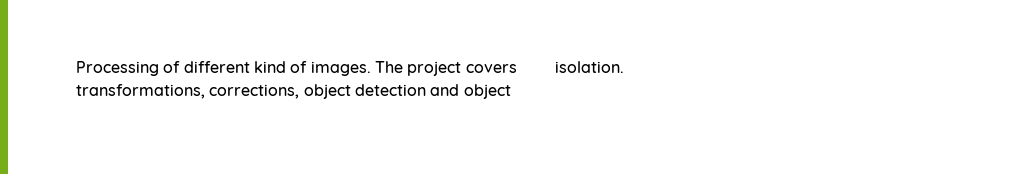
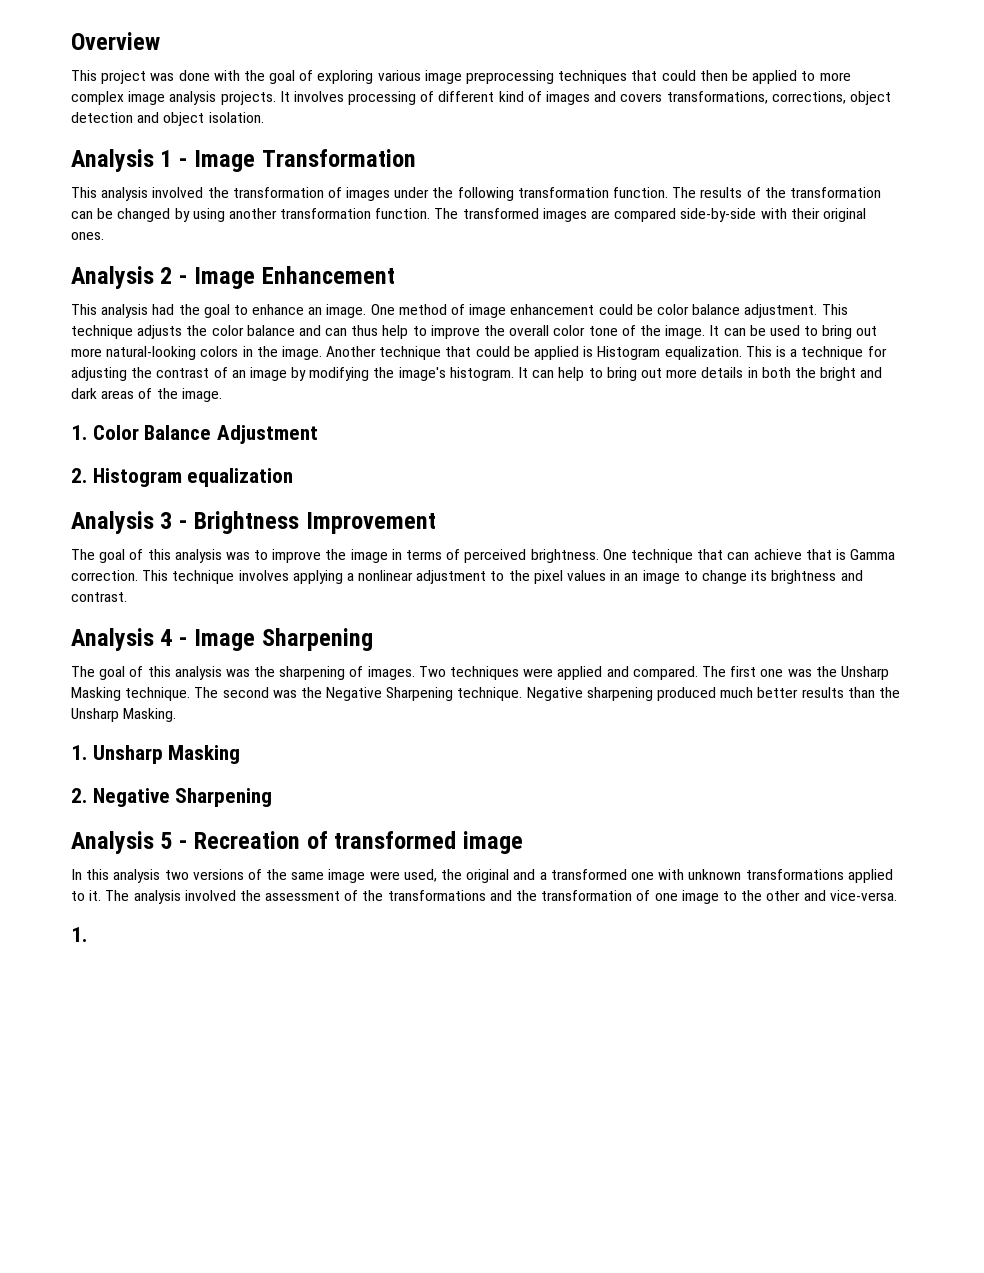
- Processing of different kind of images. The project covers transformations, corrections, object detection and object isolation.
+ Overview
+ This project was done with the goal of exploring various image preprocessing techniques that could then be applied to more complex image analysis projects. It involves processing of different kind of images and covers transformations, corrections, object detection and object isolation.
+ Analysis 1 - Image Transformation
+ This analysis involved the transformation of images under the following transformation function. The results of the transformation can be changed by using another transformation function. The transformed images are compared side-by-side with their original ones.
+ Analysis 2 - Image Enhancement
+ This analysis had the goal to enhance an image. One method of image enhancement could be color balance adjustment. This technique adjusts the color balance and can thus help to improve the overall color tone of the image. It can be used to bring out more natural-looking colors in the image. Another technique that could be applied is Histogram equalization. This is a technique for adjusting the contrast of an image by modifying the image's histogram. It can help to bring out more details in both the bright and dark areas of the image.
+ 1. Color Balance Adjustment
+ 2. Histogram equalization
+ Analysis 3 - Brightness Improvement
+ The goal of this analysis was to improve the image in terms of perceived brightness. One technique that can achieve that is Gamma correction. This technique involves applying a nonlinear adjustment to the pixel values in an image to change its brightness and contrast.
+ Analysis 4 - Image Sharpening
+ The goal of this analysis was the sharpening of images. Two techniques were applied and compared. The first one was the Unsharp Masking technique. The second was the Negative Sharpening technique. Negative sharpening produced much better results than the Unsharp Masking.
+ 1. Unsharp Masking
+ 2. Negative Sharpening
+ Analysis 5 - Recreation of transformed image
+ In this analysis two versions of the same image were used, the original and a transformed one with unknown transformations applied to it. The analysis involved the assessment of the transformations and the transformation of one image to the other and vice-versa.
+ 1.

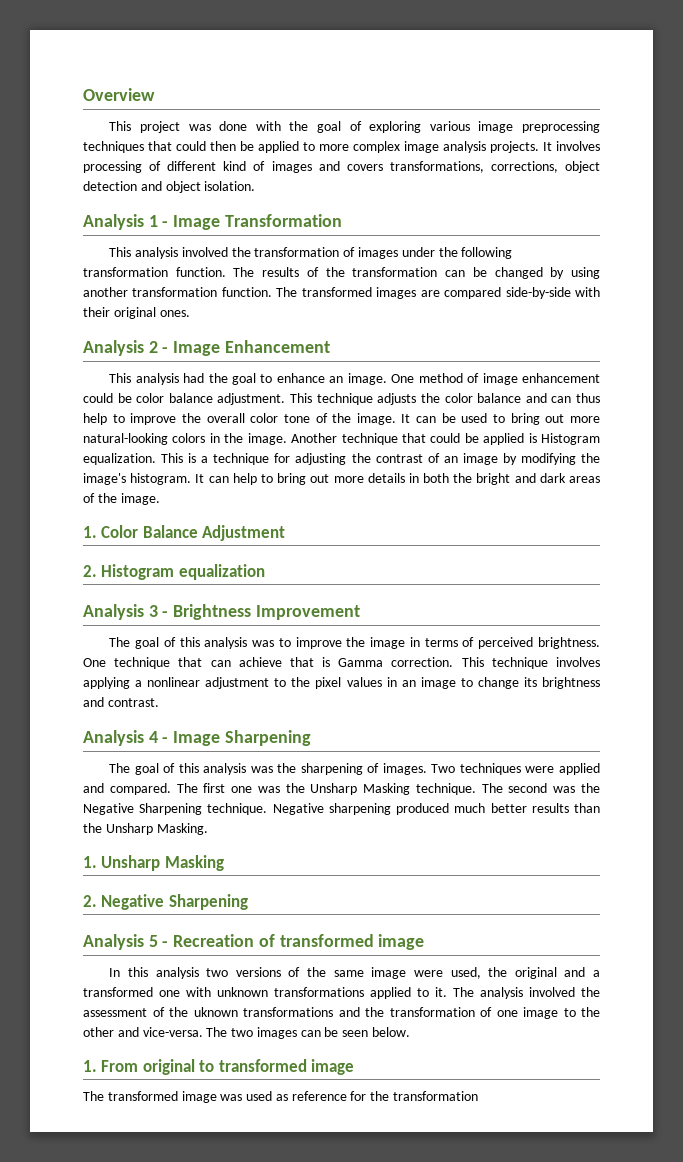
- The analysis involved the assessment of the transformations and the transformation of one image to the other and vice-versa.
- 1.
+ The analysis involved the assessment of the uknown transformations and the transformation of one image to the other and vice-versa. The two images can be seen below.
+ 1. From original to transformed image
+ The transformed image was used as reference for the transformation

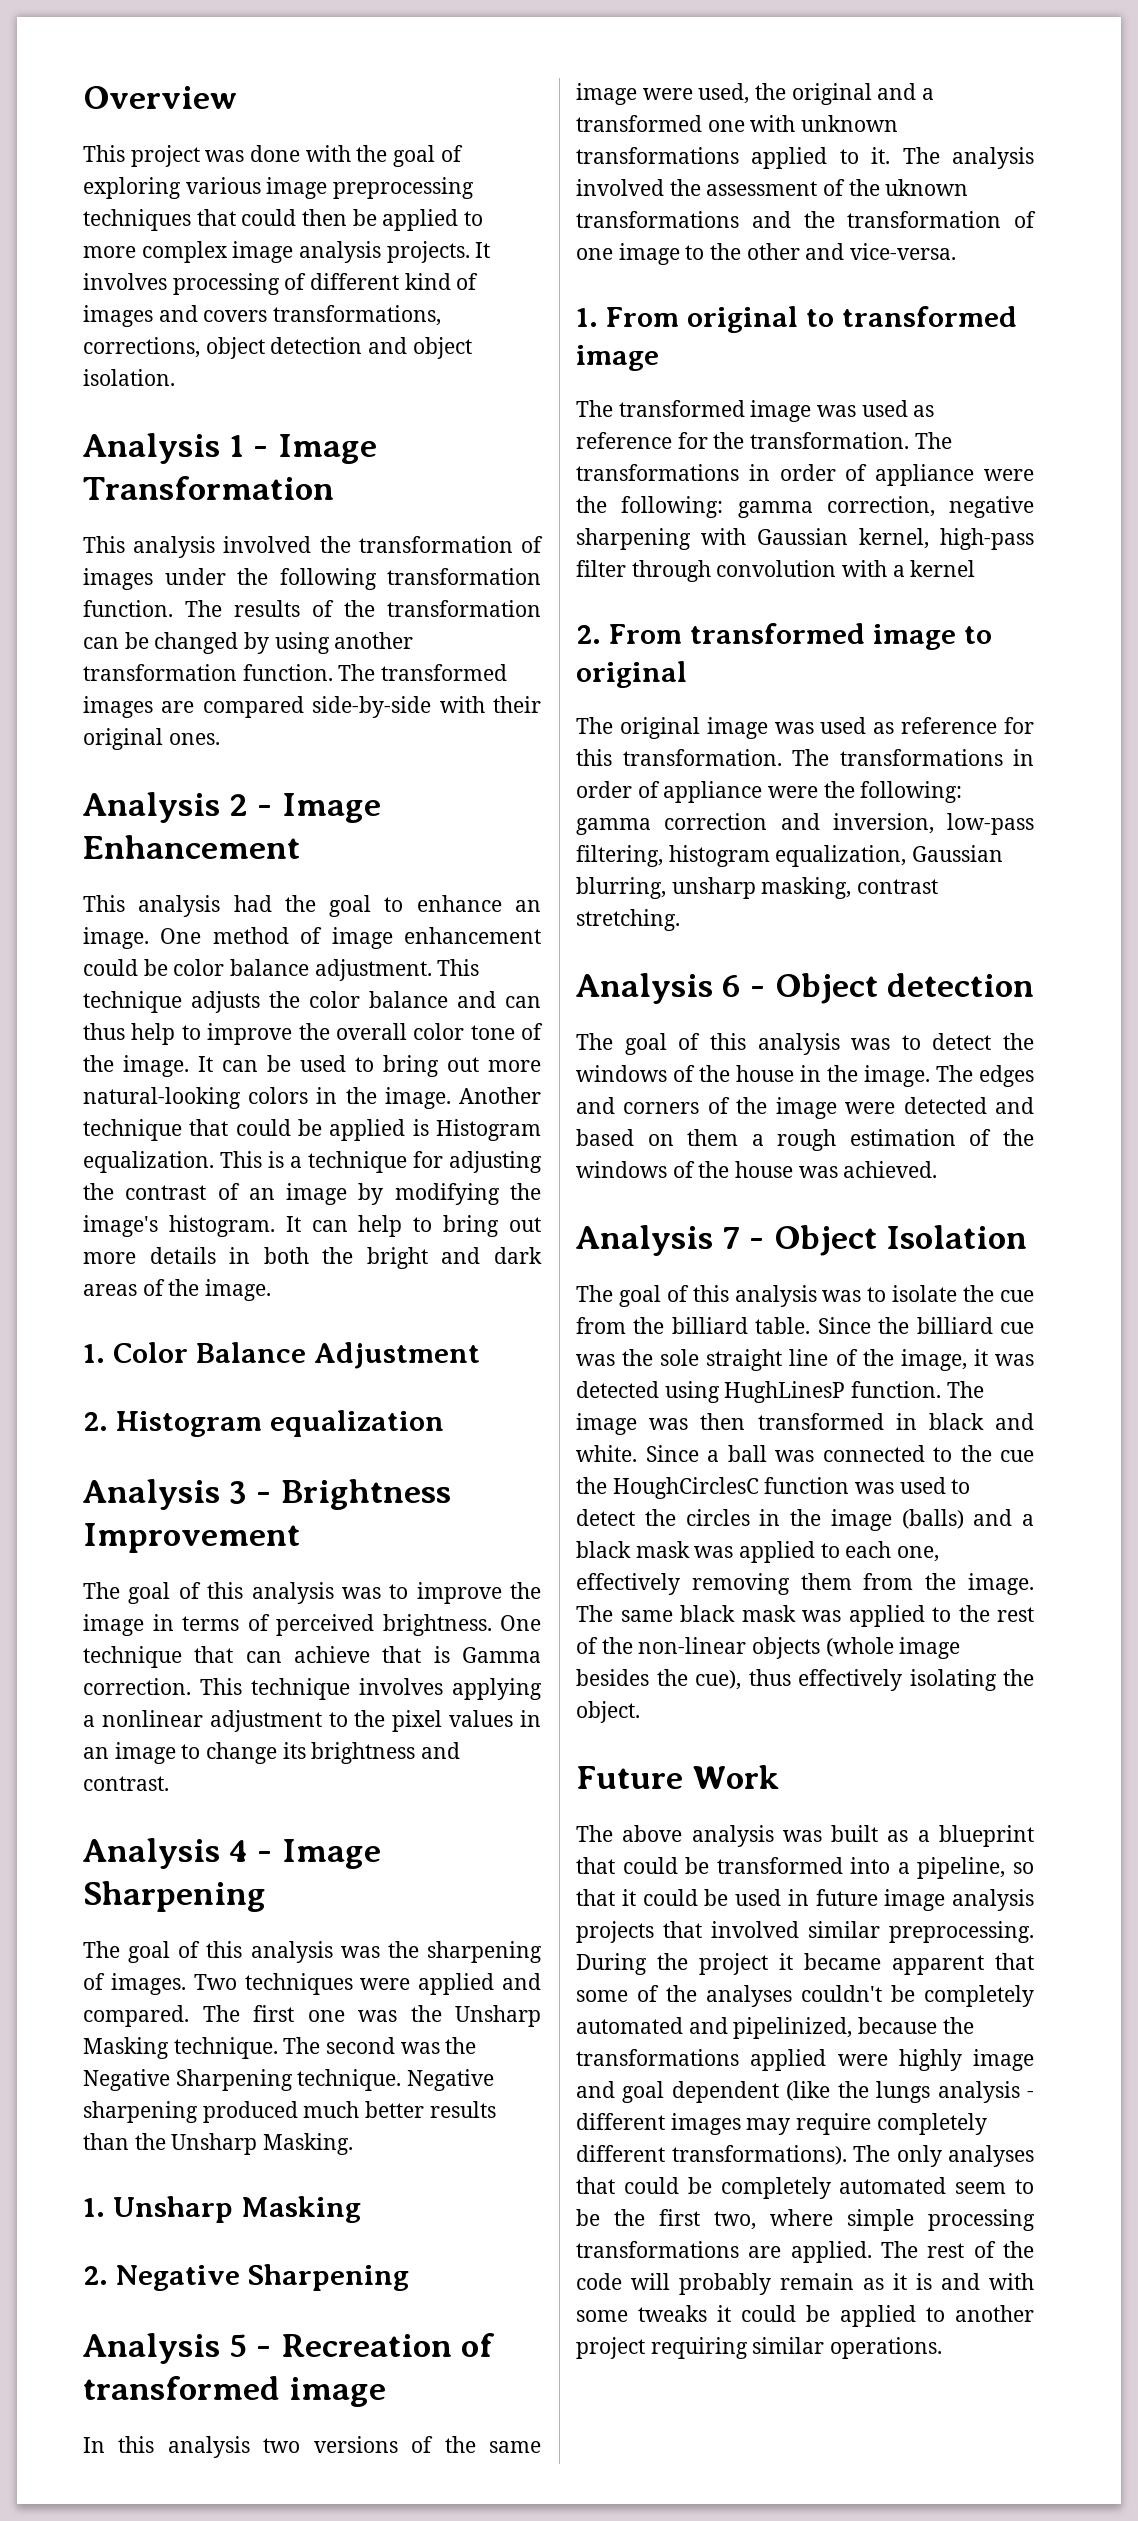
- The two images can be seen below.
- The transformed image was used as reference for the transformation
+ The transformed image was used as reference for the transformation. The transformations in order of appliance were the following: gamma correction, negative sharpening with Gaussian kernel, high-pass filter through convolution with a kernel
+ 2. From transformed image to original
+ The original image was used as reference for this transformation. The transformations in order of appliance were the following: gamma correction and inversion, low-pass filtering, histogram equalization, Gaussian blurring, unsharp masking, contrast stretching.
+ Analysis 6 - Object detection
+ The goal of this analysis was to detect the windows of the house in the image. The edges and corners of the image were detected and based on them a rough estimation of the windows of the house was achieved.
+ Analysis 7 - Object Isolation
+ The goal of this analysis was to isolate the cue from the billiard table. Since the billiard cue was the sole straight line of the image, it was detected using HughLinesP function. The image was then transformed in black and white. Since a ball was connected to the cue the HoughCirclesC function was used to detect the circles in the image (balls) and a black mask was applied to each one, effectively removing them from the image. The same black mask was applied to the rest of the non-linear objects (whole image besides the cue), thus effectively isolating the object.
+ Future Work
+ The above analysis was built as a blueprint that could be transformed into a pipeline, so that it could be used in future image analysis projects that involved similar preprocessing. During the project it became apparent that some of the analyses couldn't be completely automated and pipelinized, because the transformations applied were highly image and goal dependent (like the lungs analysis - different images may require completely different transformations). The only analyses that could be completely automated seem to be the first two, where simple processing transformations are applied. The rest of the code will probably remain as it is and with some tweaks it could be applied to another project requiring similar operations.

